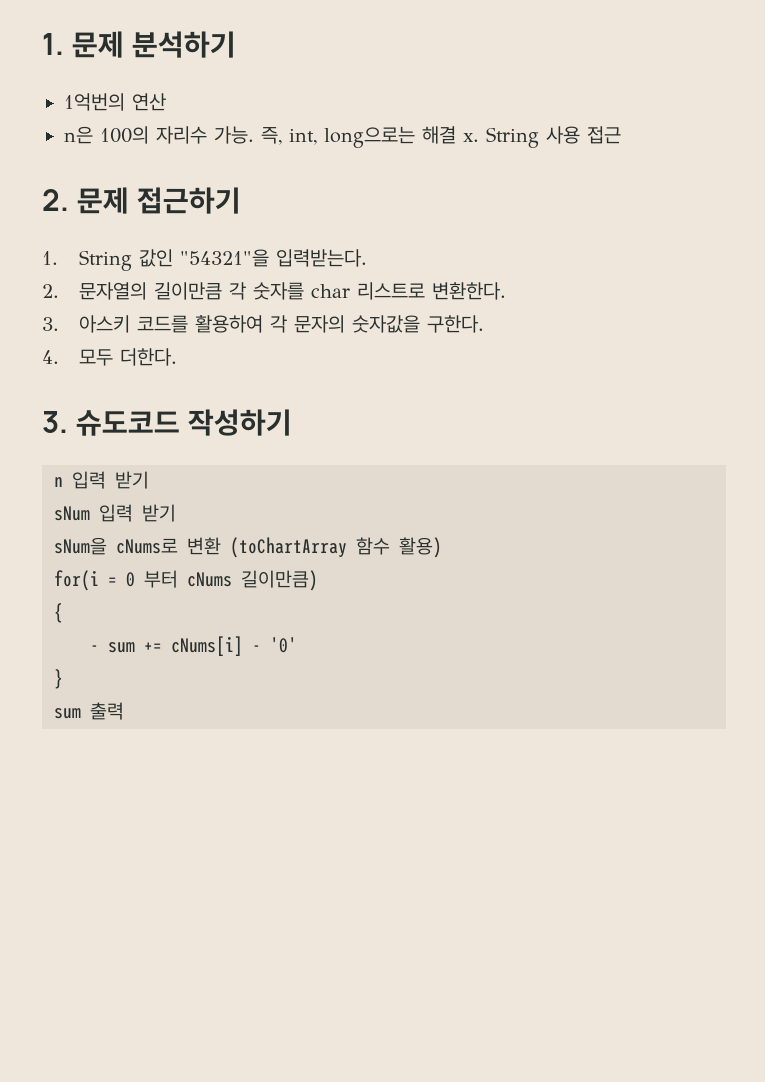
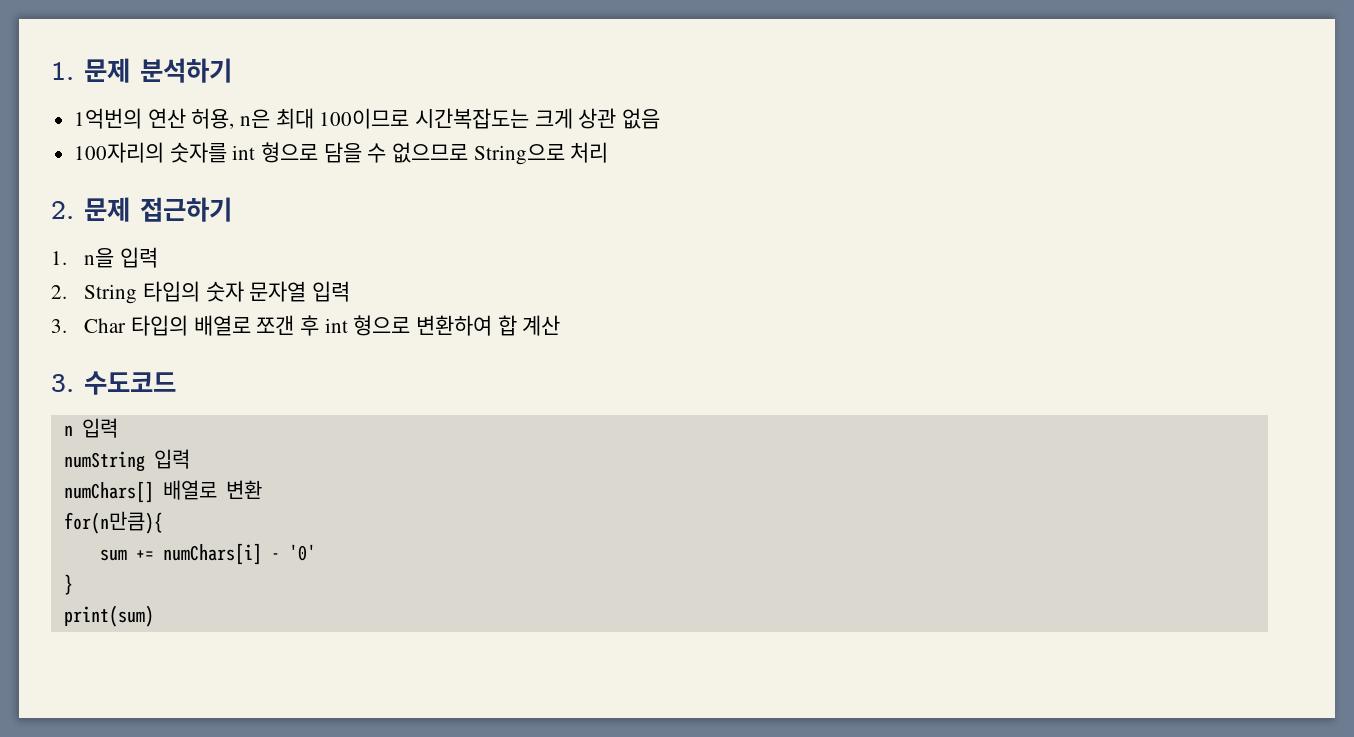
- 1억번의 연산
- n은 100의 자리수 가능. 즉, int, long으로는 해결 x. String 사용 접근
+ 1억번의 연산 허용, n은 최대 100이므로 시간복잡도는 크게 상관 없음
+ 100자리의 숫자를 int 형으로 담을 수 없으므로 String으로 처리
  2. 문제 접근하기
- 1. String 값인 "54321"을 입력받는다.
- 2. 문자열의 길이만큼 각 숫자를 char 리스트로 변환한다.
- 3. 아스키 코드를 활용하여 각 문자의 숫자값을 구한다.
- 4. 모두 더한다.
- 3. 슈도코드 작성하기
+ 1. n을 입력
+ 2. String 타입의 숫자 문자열 입력
+ 3. Char 타입의 배열로 쪼갠 후 int 형으로 변환하여 합 계산
+ 3. 수도코드
- n 입력 받기
- sNum 입력 받기
- sNum을 cNums로 변환 (toChartArray 함수 활용)
- for(i = 0 부터 cNums 길이만큼)
- {
- - sum += cNums[i] - '0'
+ n 입력
+ numString 입력
+ numChars[] 배열로 변환
+ for(n만큼){
+ sum += numChars[i] - '0'
- sum 출력
+ print(sum)

